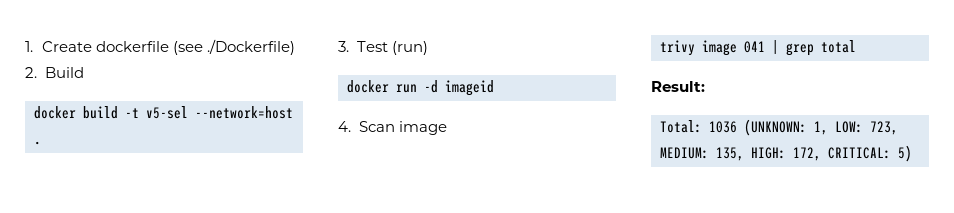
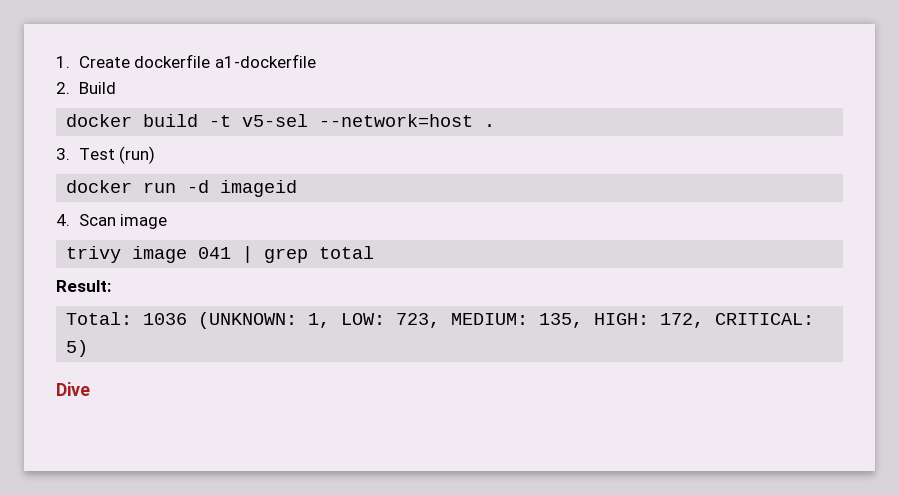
- 1. Create dockerfile (see ./Dockerfile)
+ 1. Create dockerfile a1-dockerfile
+ Dive

